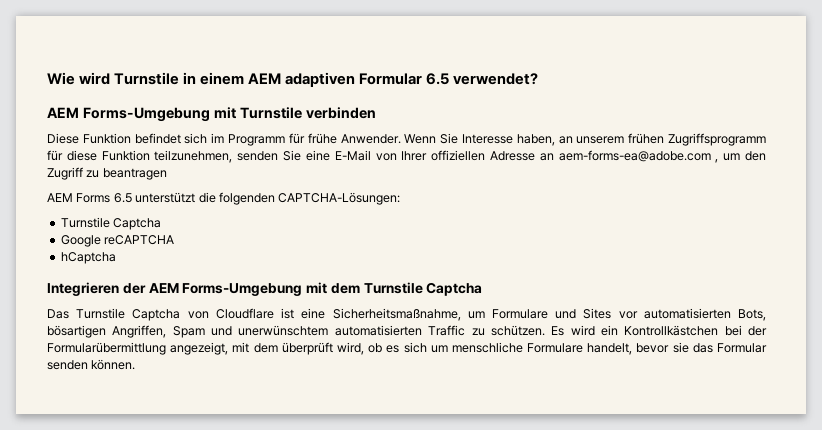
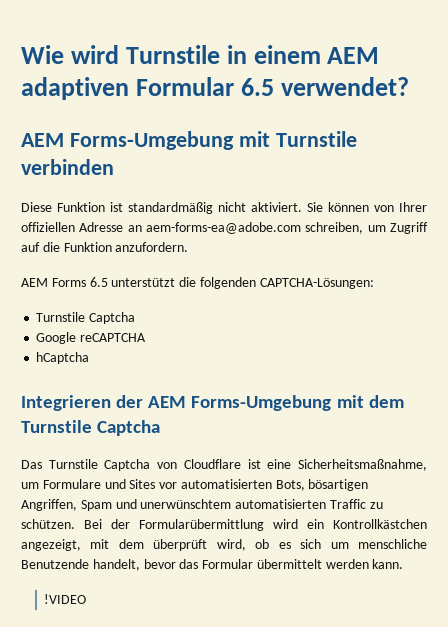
- Diese Funktion befindet sich im Programm für frühe Anwender. Wenn Sie Interesse haben, an unserem frühen Zugriffsprogramm für diese Funktion teilzunehmen, senden Sie eine E-Mail von Ihrer offiziellen Adresse an aem-forms-ea@adobe.com , um den Zugriff zu beantragen
+ Diese Funktion ist standardmäßig nicht aktiviert. Sie können von Ihrer offiziellen Adresse an aem-forms-ea@adobe.com schreiben, um Zugriff auf die Funktion anzufordern.
- Es wird ein Kontrollkästchen bei der Formularübermittlung angezeigt, mit dem überprüft wird, ob es sich um menschliche Formulare handelt, bevor sie das Formular senden können.
+ Bei der Formularübermittlung wird ein Kontrollkästchen angezeigt, mit dem überprüft wird, ob es sich um menschliche Benutzende handelt, bevor das Formular übermittelt werden kann.
+ !VIDEO

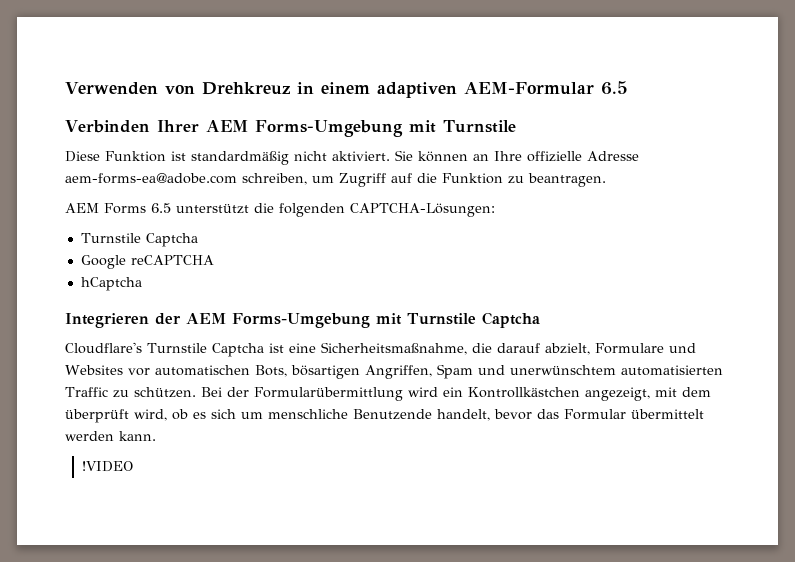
- Wie wird Turnstile in einem AEM adaptiven Formular 6.5 verwendet?
- AEM Forms-Umgebung mit Turnstile verbinden
+ Verwenden von Drehkreuz in einem adaptiven AEM-Formular 6.5
+ Verbinden Ihrer AEM Forms-Umgebung mit Turnstile
- Sie können von Ihrer offiziellen Adresse an aem-forms-ea@adobe.com schreiben, um Zugriff auf die Funktion anzufordern.
+ Sie können an Ihre offizielle Adresse aem-forms-ea@adobe.com schreiben, um Zugriff auf die Funktion zu beantragen.
- Integrieren der AEM Forms-Umgebung mit dem Turnstile Captcha
- Das Turnstile Captcha von Cloudflare ist eine Sicherheitsmaßnahme, um Formulare und Sites vor automatisierten Bots, bösartigen Angriffen, Spam und unerwünschtem automatisierten Traffic zu schützen.
+ Integrieren der AEM Forms-Umgebung mit Turnstile Captcha
+ Cloudflare's Turnstile Captcha ist eine Sicherheitsmaßnahme, die darauf abzielt, Formulare und Websites vor automatischen Bots, bösartigen Angriffen, Spam und unerwünschtem automatisierten Traffic zu schützen.

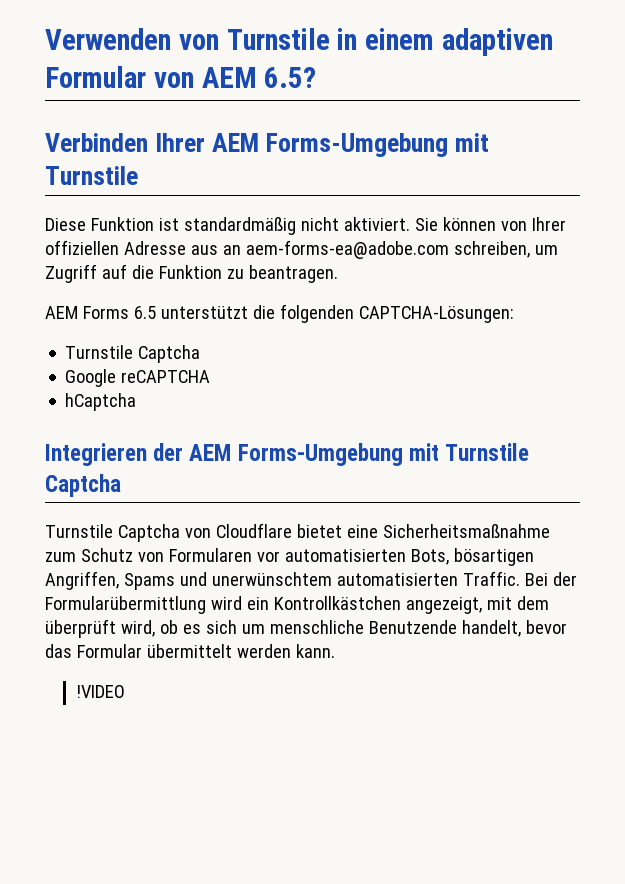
- Verwenden von Drehkreuz in einem adaptiven AEM-Formular 6.5
+ Verwenden von Turnstile in einem adaptiven Formular von AEM 6.5?
- Sie können an Ihre offizielle Adresse aem-forms-ea@adobe.com schreiben, um Zugriff auf die Funktion zu beantragen.
+ Sie können von Ihrer offiziellen Adresse aus an aem-forms-ea@adobe.com schreiben, um Zugriff auf die Funktion zu beantragen.
- Cloudflare's Turnstile Captcha ist eine Sicherheitsmaßnahme, die darauf abzielt, Formulare und Websites vor automatischen Bots, bösartigen Angriffen, Spam und unerwünschtem automatisierten Traffic zu schützen.
+ Turnstile Captcha von Cloudflare bietet eine Sicherheitsmaßnahme zum Schutz von Formularen vor automatisierten Bots, bösartigen Angriffen, Spams und unerwünschtem automatisierten Traffic.

